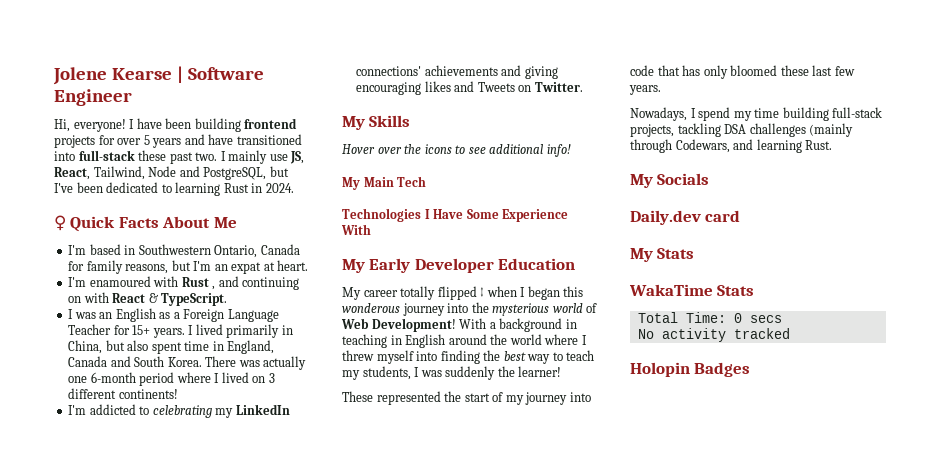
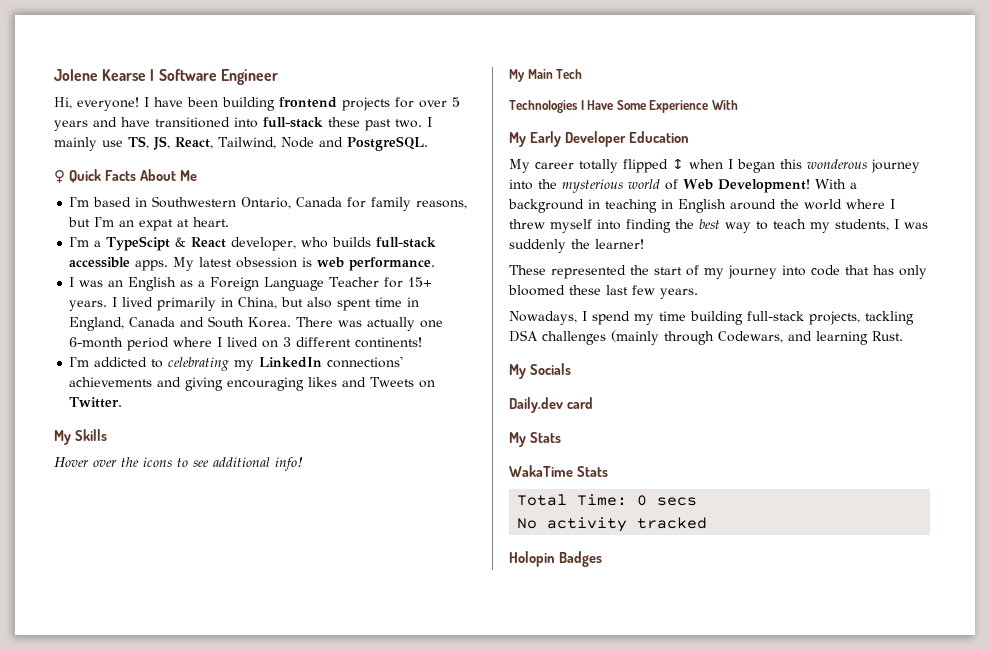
- I mainly use JS, React, Tailwind, Node and PostgreSQL, but I've been dedicated to learning Rust in 2024.
+ I mainly use TS, JS, React, Tailwind, Node and PostgreSQL.
- I'm enamoured with Rust , and continuing on with React & TypeScript.
+ I'm a TypeScipt & React developer, who builds full-stack accessible apps. My latest obsession is web performance.

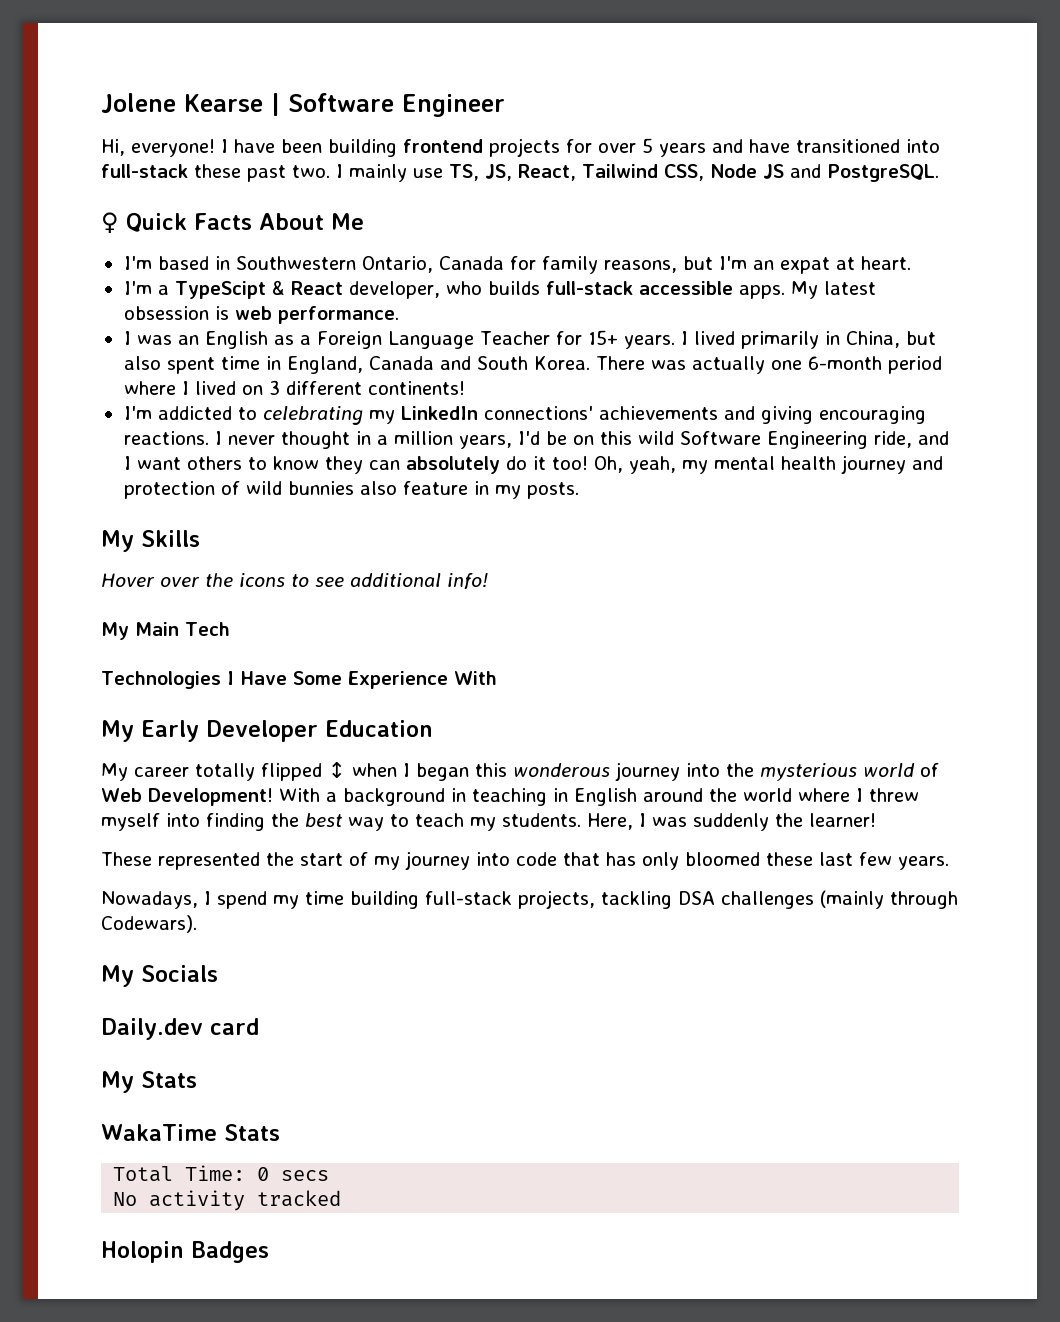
- I mainly use TS, JS, React, Tailwind, Node and PostgreSQL.
+ I mainly use TS, JS, React, Tailwind CSS, Node JS and PostgreSQL.
- I'm addicted to celebrating my LinkedIn connections' achievements and giving encouraging likes and Tweets on Twitter.
+ I'm addicted to celebrating my LinkedIn connections' achievements and giving encouraging reactions. I never thought in a million years, I'd be on this wild Software Engineering ride, and I want others to know they can absolutely do it too! Oh, yeah, my mental health journey and protection of wild bunnies also feature in my posts.
- With a background in teaching in English around the world where I threw myself into finding the best way to teach my students, I was suddenly the learner!
+ With a background in teaching in English around the world where I threw myself into finding the best way to teach my students. Here, I was suddenly the learner!
- Nowadays, I spend my time building full-stack projects, tackling DSA challenges (mainly through Codewars, and learning Rust.
+ Nowadays, I spend my time building full-stack projects, tackling DSA challenges (mainly through Codewars).

